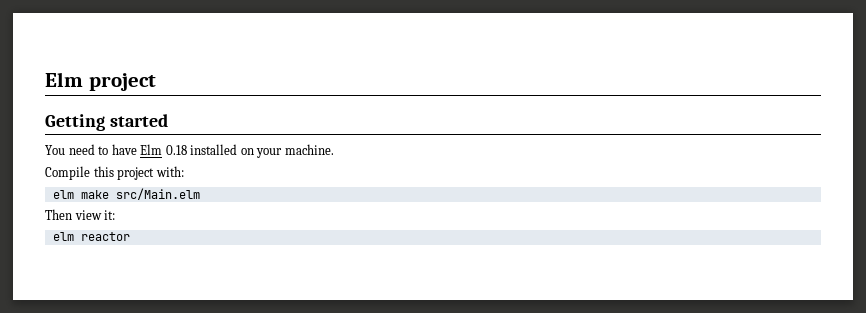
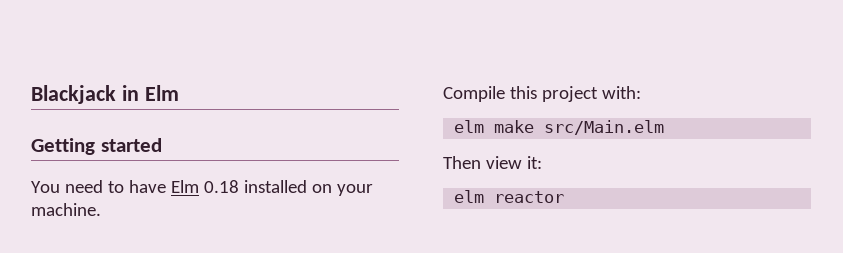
- Elm project
+ Blackjack in Elm

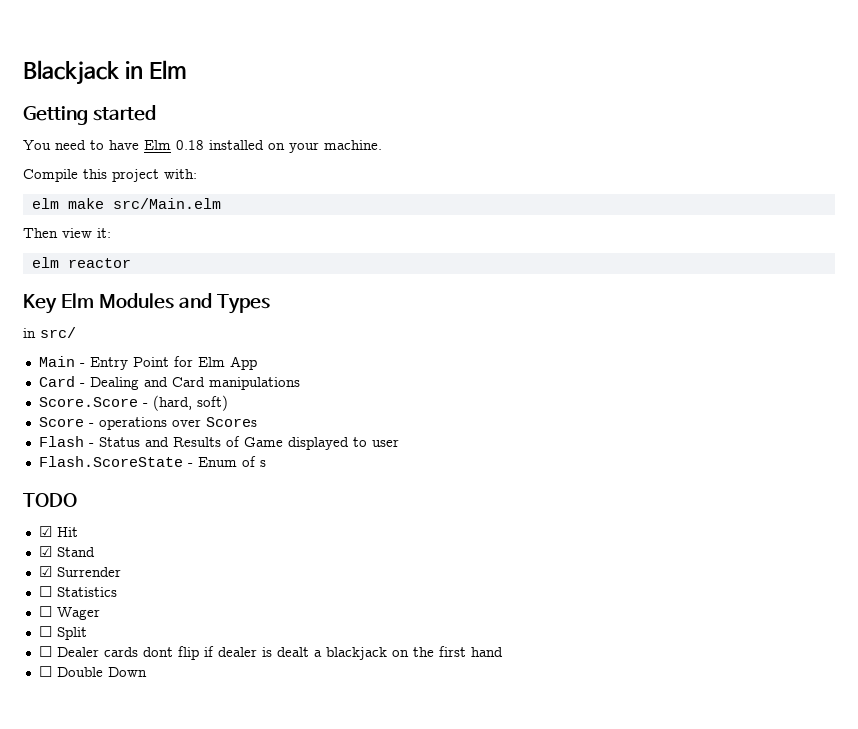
+ Key Elm Modules and Types
+ in src/
+ Main - Entry Point for Elm App
+ Card - Dealing and Card manipulations
+ Score.Score - (hard, soft)
+ Score - operations over Scores
+ Flash - Status and Results of Game displayed to user
+ Flash.ScoreState - Enum of s
+ TODO
+ ☑ Hit
+ ☑ Stand
+ ☑ Surrender
+ ☐ Statistics
+ ☐ Wager
+ ☐ Split
+ ☐ Dealer cards dont flip if dealer is dealt a blackjack on the first hand
+ ☐ Double Down

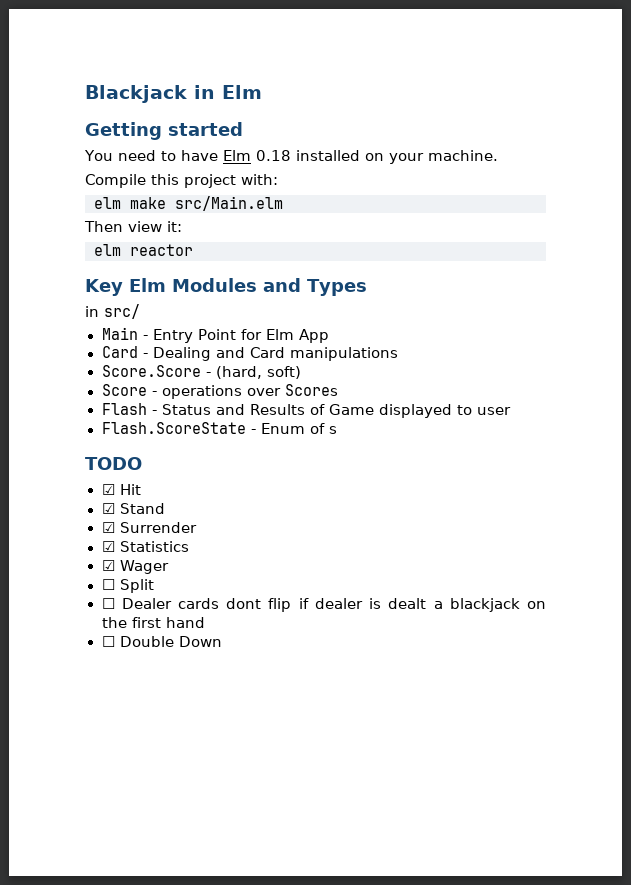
- ☐ Statistics
+ ☑ Statistics
- ☐ Wager
+ ☑ Wager

